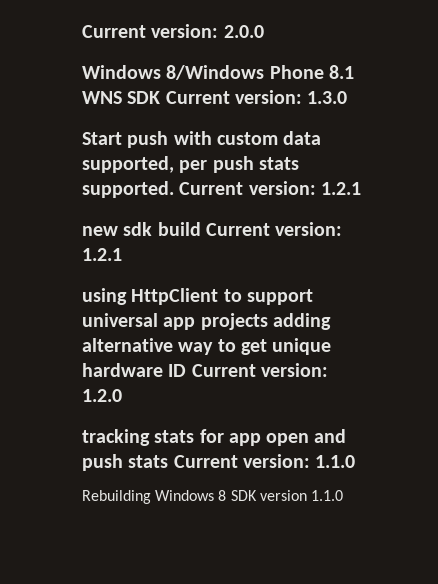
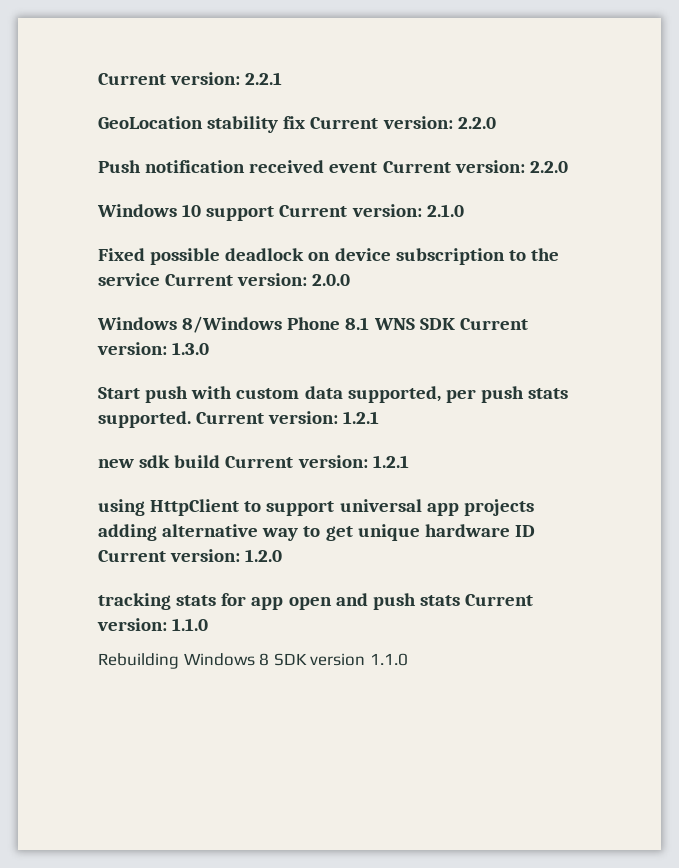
- Current version: 2.0.0
+ Current version: 2.2.1
+ GeoLocation stability fix Current version: 2.2.0
+ Push notification received event Current version: 2.2.0
+ Windows 10 support Current version: 2.1.0
+ Fixed possible deadlock on device subscription to the service Current version: 2.0.0

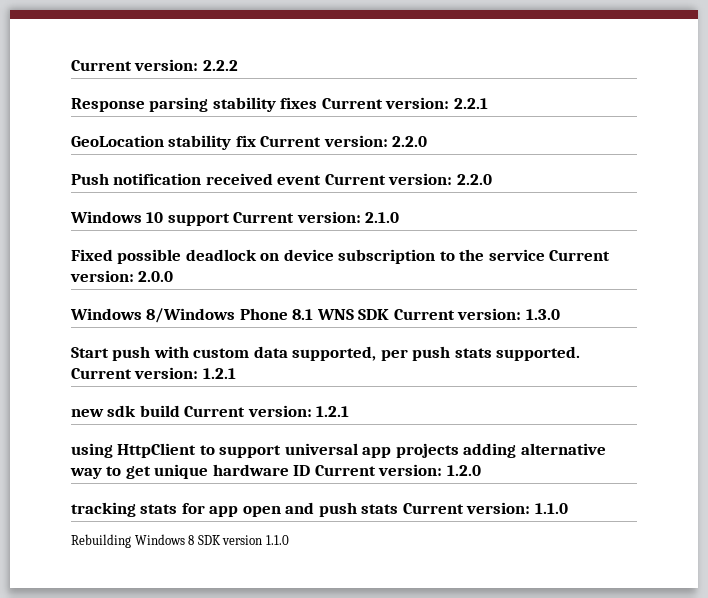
- Current version: 2.2.1
+ Current version: 2.2.2
+ Response parsing stability fixes Current version: 2.2.1

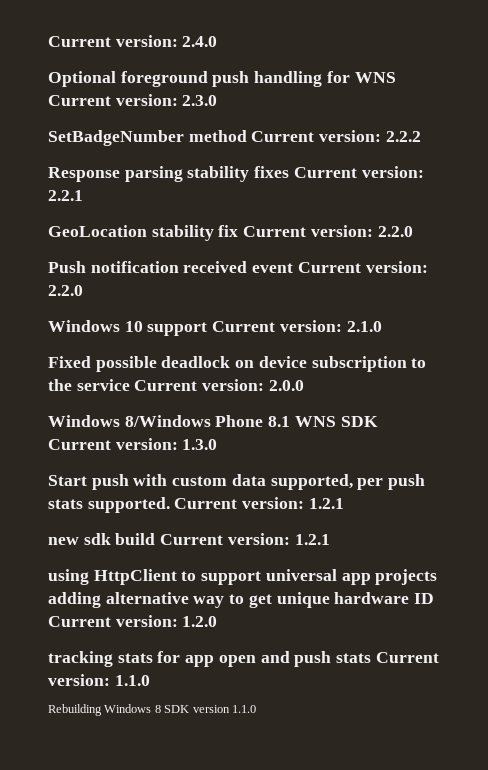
- Current version: 2.2.2
+ Current version: 2.4.0
+ Optional foreground push handling for WNS Current version: 2.3.0
+ SetBadgeNumber method Current version: 2.2.2

